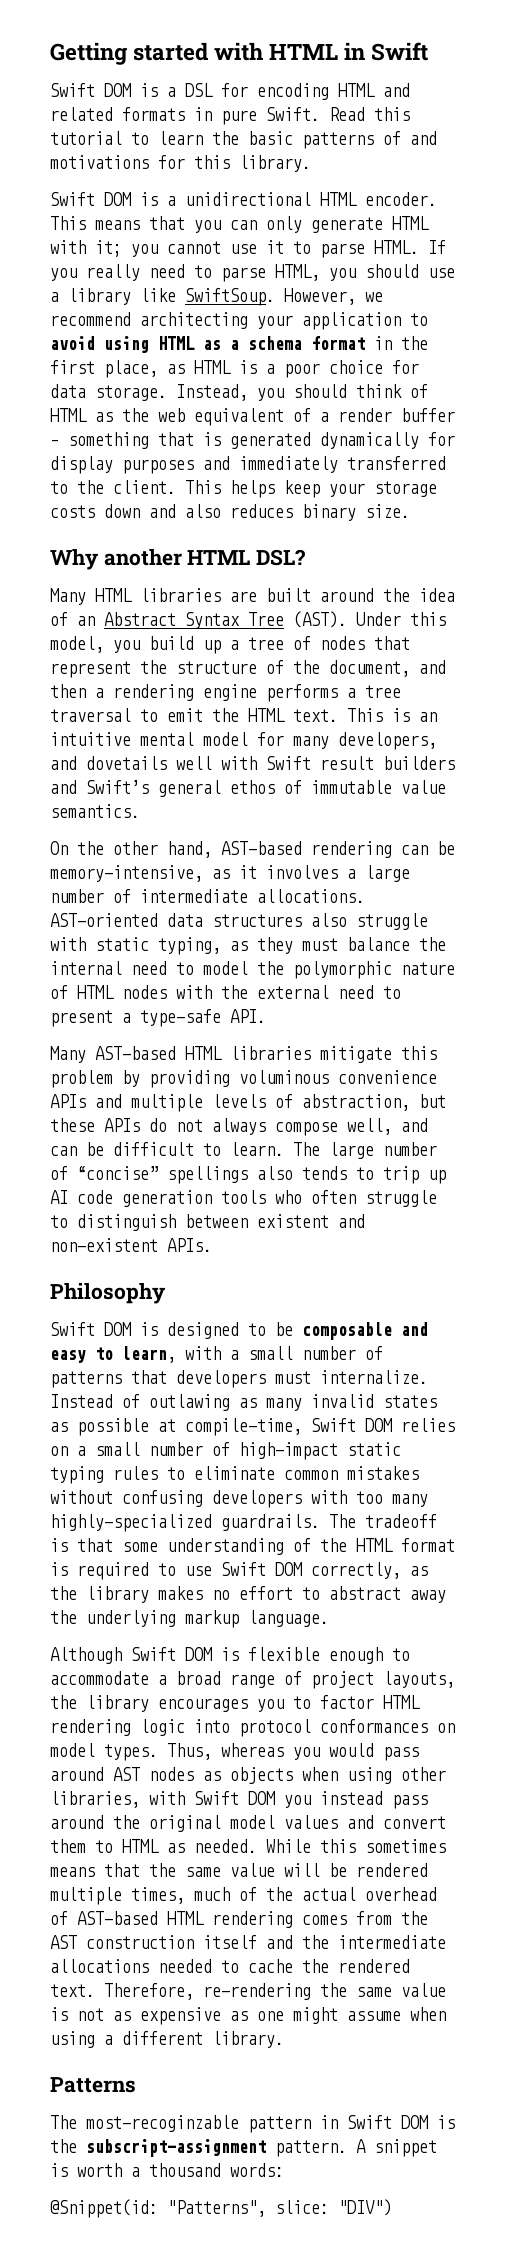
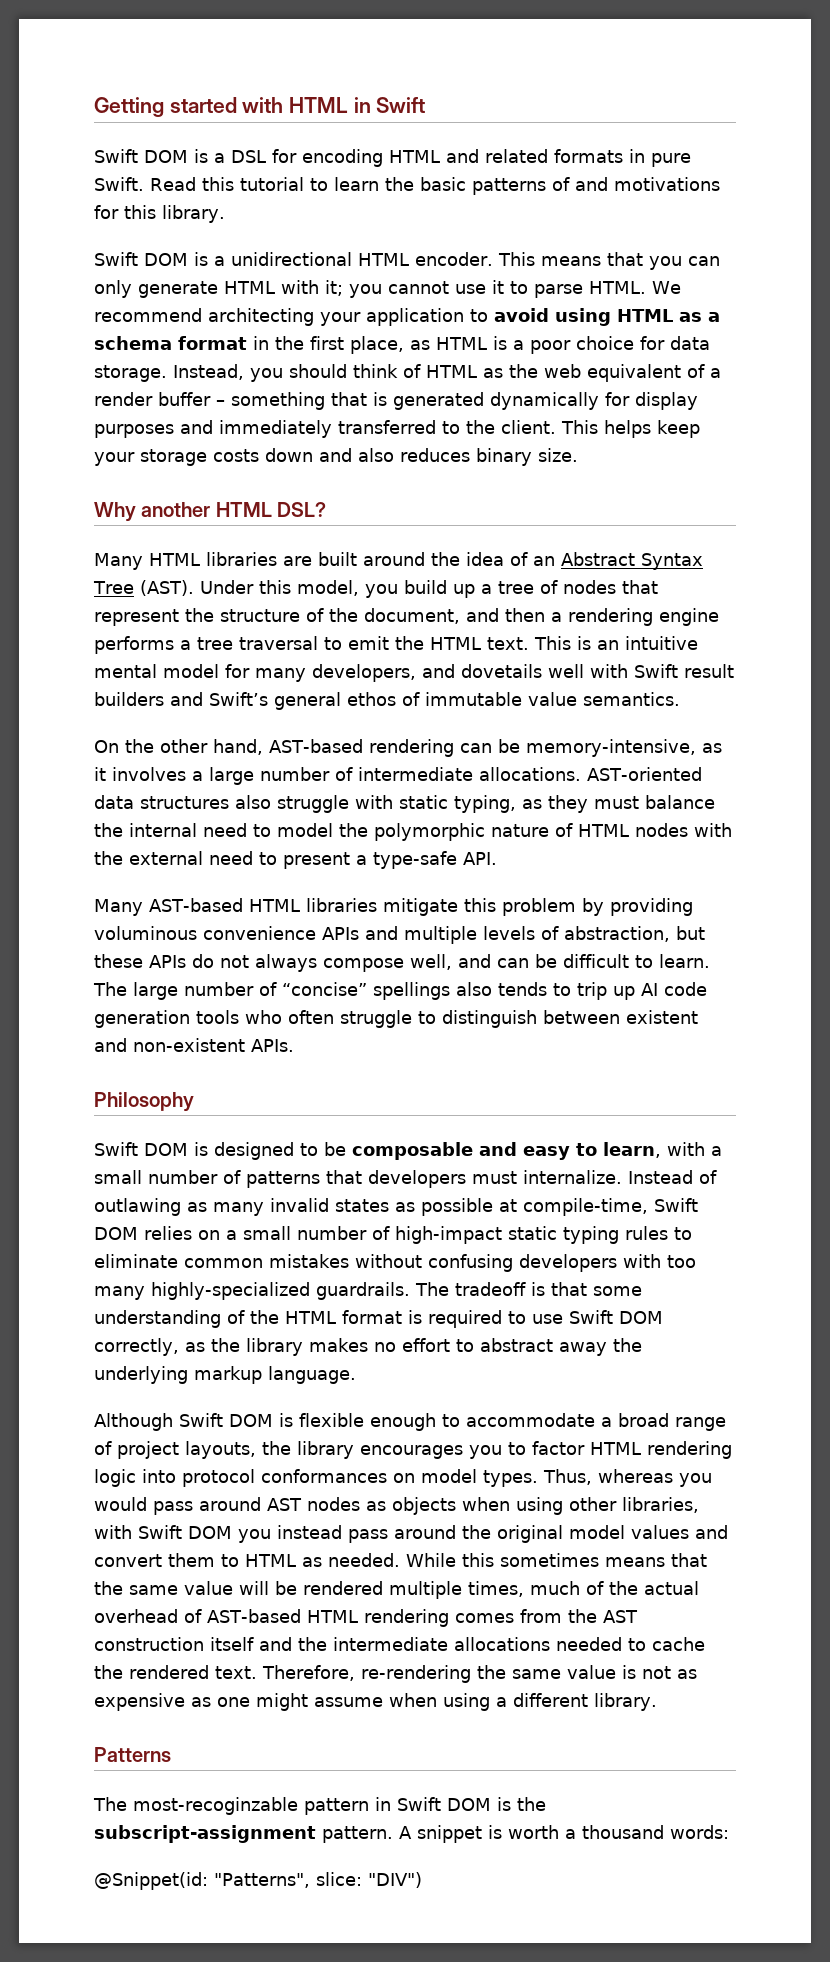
- If you really need to parse HTML, you should use a library like SwiftSoup. However, we recommend architecting your application to avoid using HTML as a schema format in the first place, as HTML is a poor choice for data storage.
+ We recommend architecting your application to avoid using HTML as a schema format in the first place, as HTML is a poor choice for data storage.

